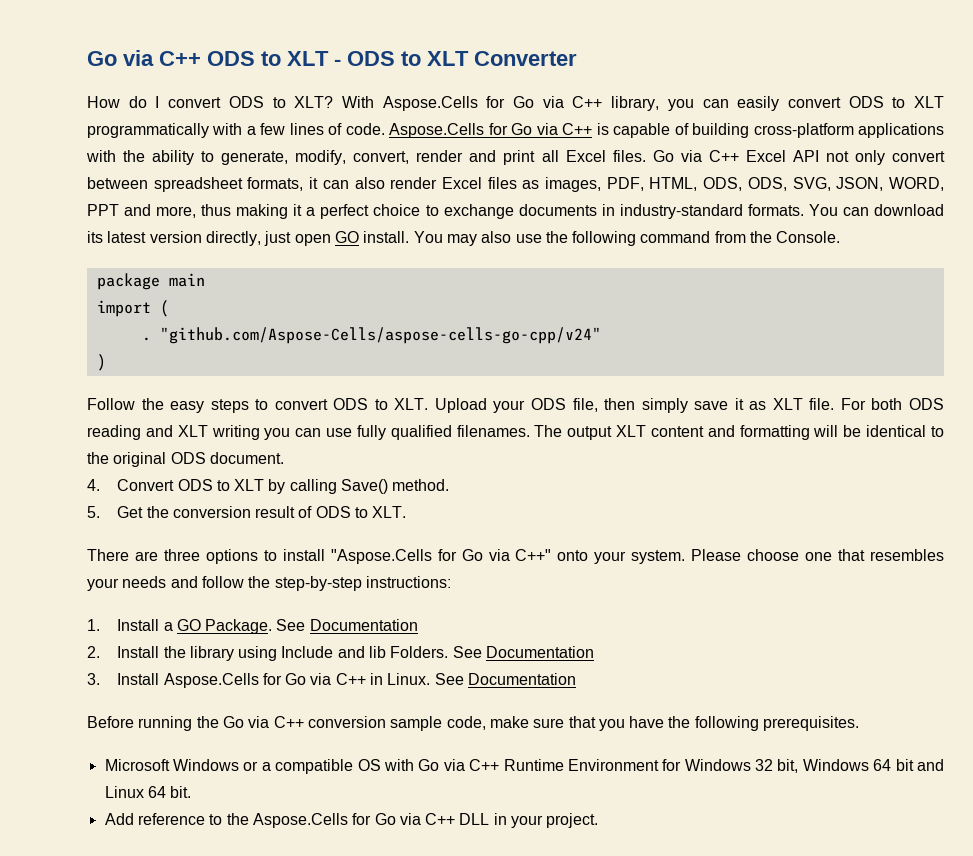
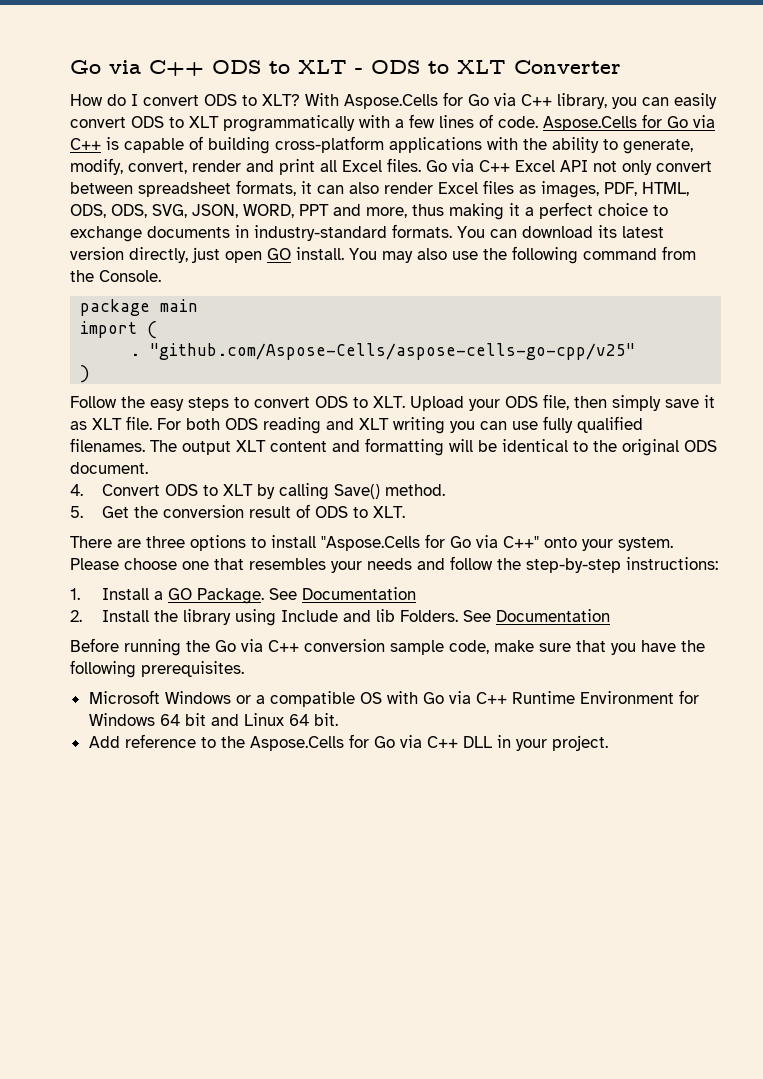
- "github.com/Aspose-Cells/aspose-cells-go-cpp/v24"
+ "github.com/Aspose-Cells/aspose-cells-go-cpp/v25"
- 3. Install Aspose.Cells for Go via C++ in Linux. See Documentation
- Microsoft Windows or a compatible OS with Go via C++ Runtime Environment for Windows 32 bit, Windows 64 bit and Linux 64 bit.
+ Microsoft Windows or a compatible OS with Go via C++ Runtime Environment for Windows 64 bit and Linux 64 bit.

